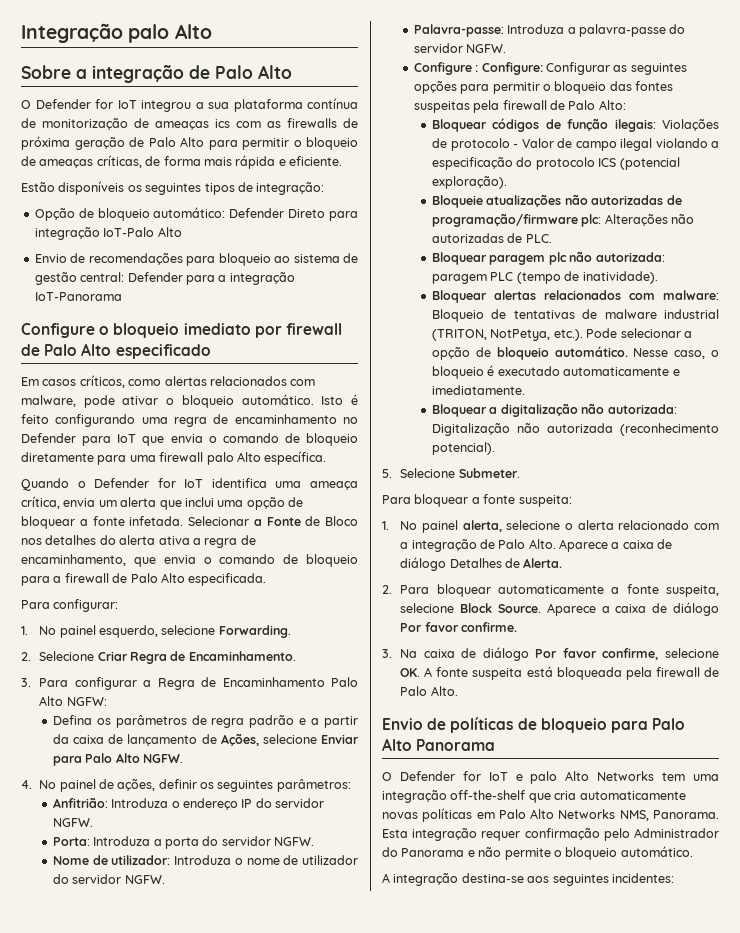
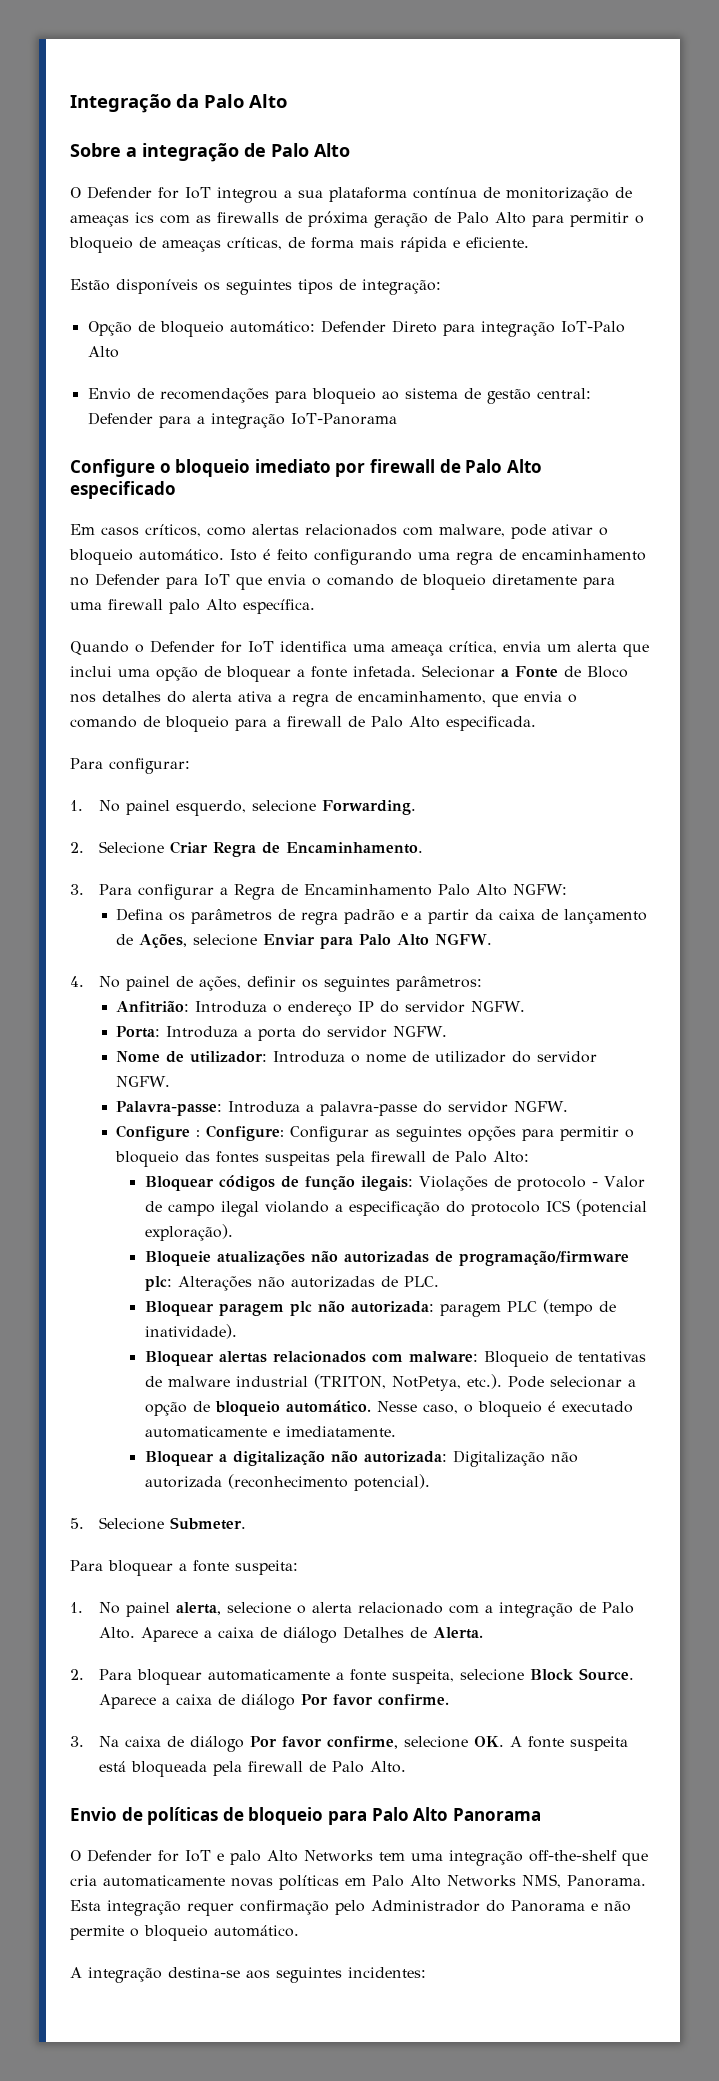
- Integração palo Alto
+ Integração da Palo Alto

